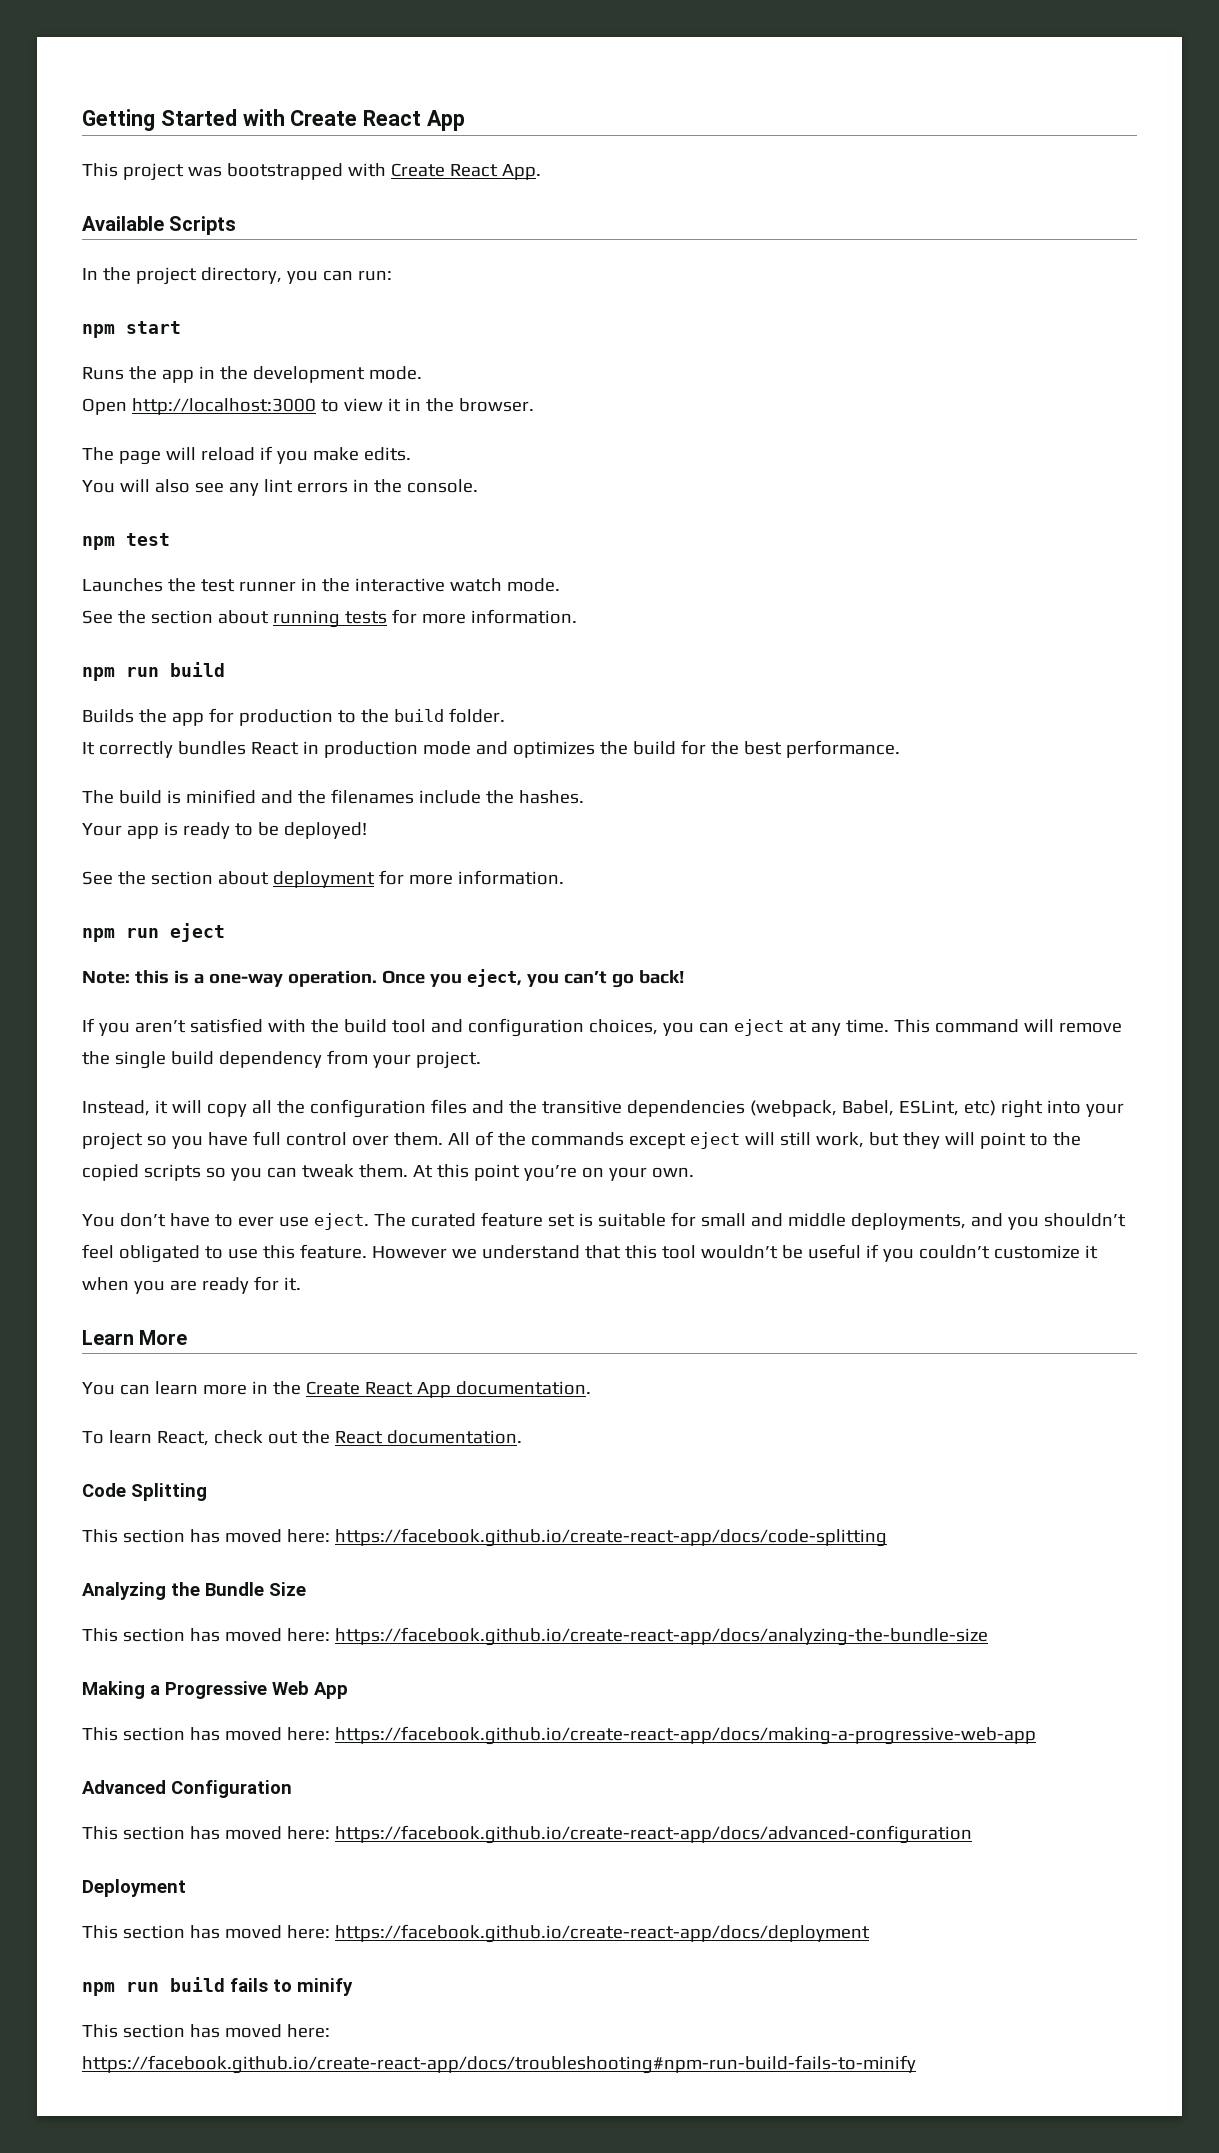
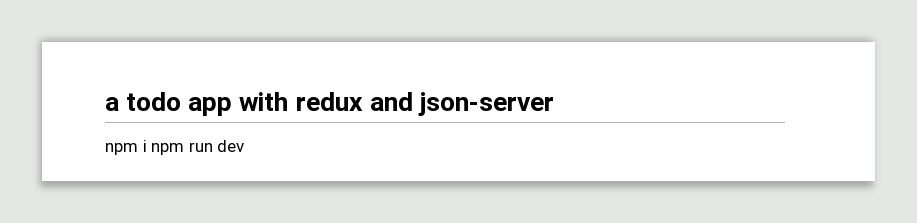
- Getting Started with Create React App
- This project was bootstrapped with Create React App.
- Available Scripts
- In the project directory, you can run:
- npm start
- Runs the app in the development mode.
- Open http://localhost:3000 to view it in the browser.
- The page will reload if you make edits.
- You will also see any lint errors in the console.
- npm test
- Launches the test runner in the interactive watch mode.
- See the section about running tests for more information.
- npm run build
- Builds the app for production to the build folder.
- It correctly bundles React in production mode and optimizes the build for the best performance.
- The build is minified and the filenames include the hashes.
- Your app is ready to be deployed!
- See the section about deployment for more information.
- npm run eject
- Note: this is a one-way operation. Once you eject, you can’t go back!
- If you aren’t satisfied with the build tool and configuration choices, you can eject at any time. This command will remove the single build dependency from your project.
- Instead, it will copy all the configuration files and the transitive dependencies (webpack, Babel, ESLint, etc) right into your project so you have full control over them. All of the commands except eject will still work, but they will point to the copied scripts so you can tweak them. At this point you’re on your own.
- You don’t have to ever use eject. The curated feature set is suitable for small and middle deployments, and you shouldn’t feel obligated to use this feature. However we understand that this tool wouldn’t be useful if you couldn’t customize it when you are ready for it.
- Learn More
- You can learn more in the Create React App documentation.
- To learn React, check out the React documentation.
- Code Splitting
- This section has moved here: https://facebook.github.io/create-react-app/docs/code-splitting
- Analyzing the Bundle Size
- This section has moved here: https://facebook.github.io/create-react-app/docs/analyzing-the-bundle-size
- Making a Progressive Web App
- This section has moved here: https://facebook.github.io/create-react-app/docs/making-a-progressive-web-app
- Advanced Configuration
- This section has moved here: https://facebook.github.io/create-react-app/docs/advanced-configuration
- Deployment
- This section has moved here: https://facebook.github.io/create-react-app/docs/deployment
- npm run build fails to minify
- This section has moved here: https://facebook.github.io/create-react-app/docs/troubleshooting#npm-run-build-fails-to-minify
+ a todo app with redux and json-server
+ npm i npm run dev

